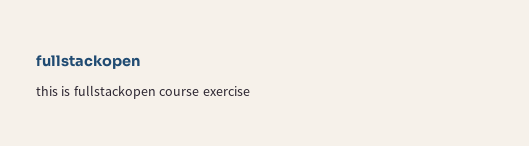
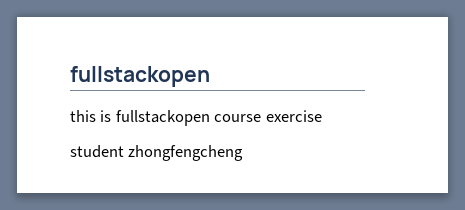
+ student zhongfengcheng

